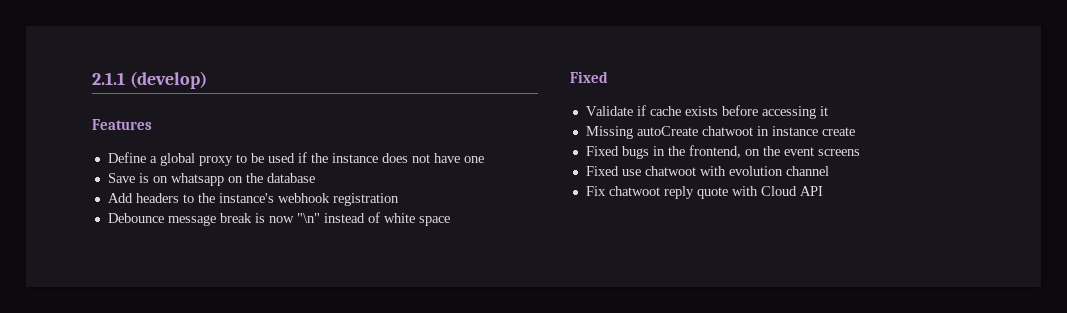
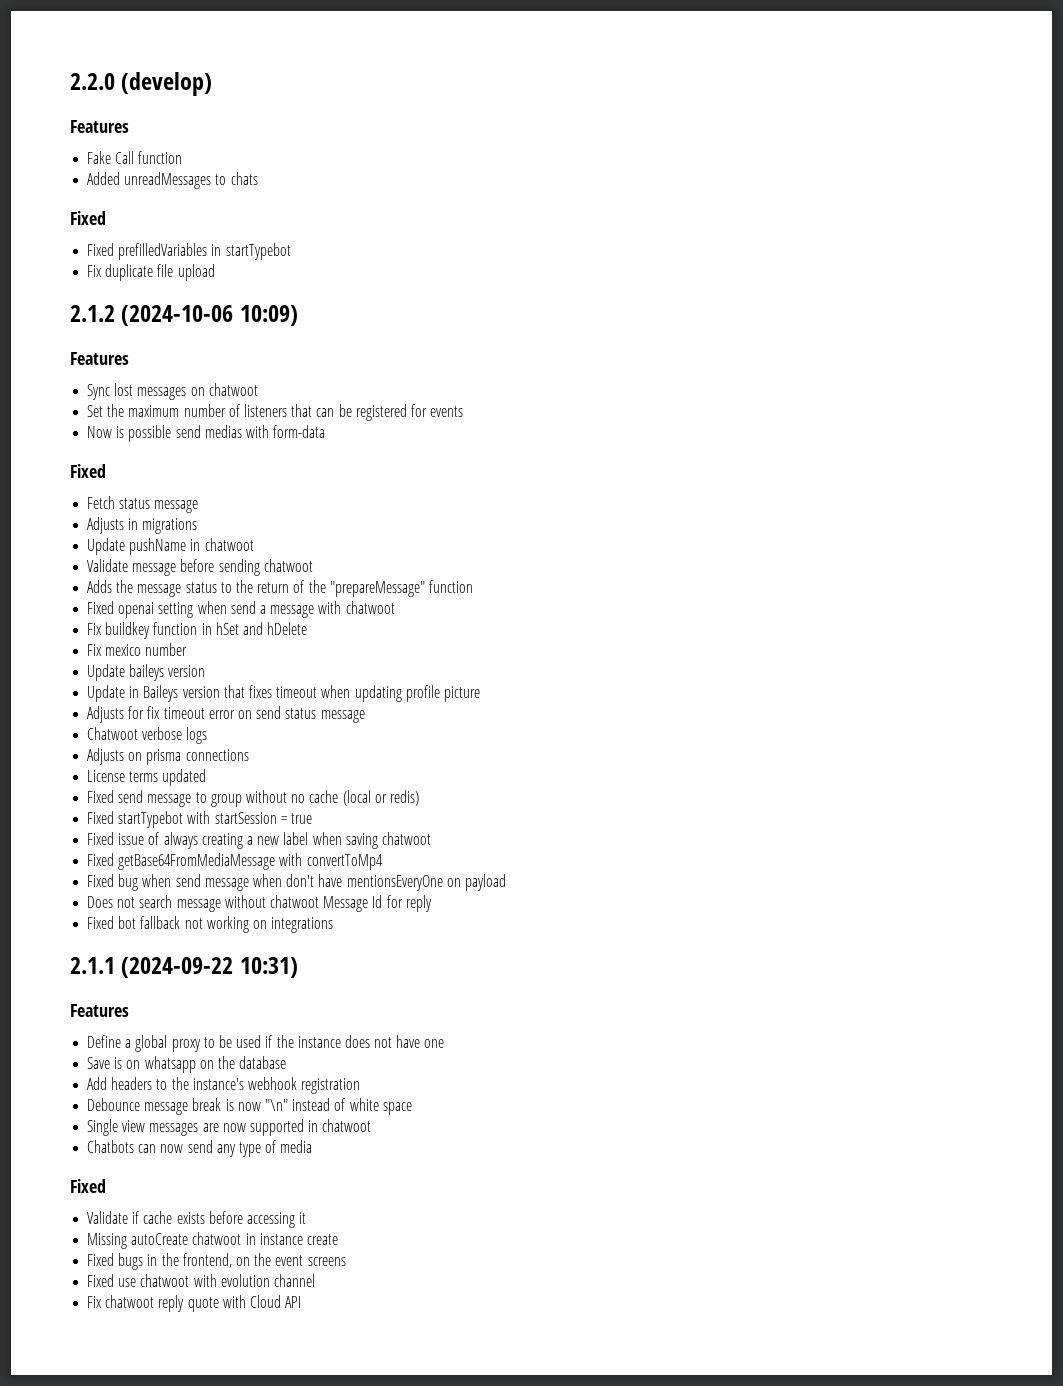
- 2.1.1 (develop)
+ 2.2.0 (develop)
+ Features
+ Fake Call function
+ Added unreadMessages to chats
+ Fixed
+ Fixed prefilledVariables in startTypebot
+ Fix duplicate file upload
+ 2.1.2 (2024-10-06 10:09)
+ Features
+ Sync lost messages on chatwoot
+ Set the maximum number of listeners that can be registered for events
+ Now is possible send medias with form-data
+ Fixed
+ Fetch status message
+ Adjusts in migrations
+ Update pushName in chatwoot
+ Validate message before sending chatwoot
+ Adds the message status to the return of the "prepareMessage" function
+ Fixed openai setting when send a message with chatwoot
+ Fix buildkey function in hSet and hDelete
+ Fix mexico number
+ Update baileys version
+ Update in Baileys version that fixes timeout when updating profile picture
+ Adjusts for fix timeout error on send status message
+ Chatwoot verbose logs
+ Adjusts on prisma connections
+ License terms updated
+ Fixed send message to group without no cache (local or redis)
+ Fixed startTypebot with startSession = true
+ Fixed issue of always creating a new label when saving chatwoot
+ Fixed getBase64FromMediaMessage with convertToMp4
+ Fixed bug when send message when don't have mentionsEveryOne on payload
+ Does not search message without chatwoot Message Id for reply
+ Fixed bot fallback not working on integrations
+ 2.1.1 (2024-09-22 10:31)
+ Single view messages are now supported in chatwoot
+ Chatbots can now send any type of media

